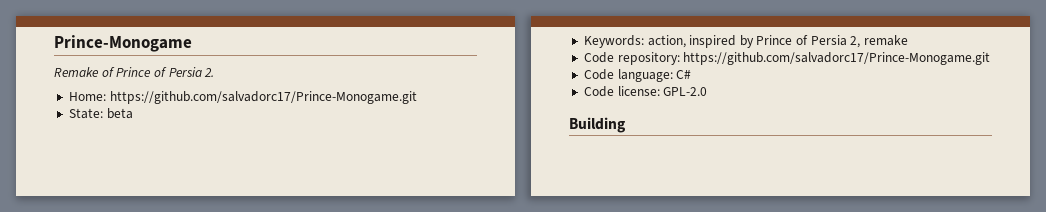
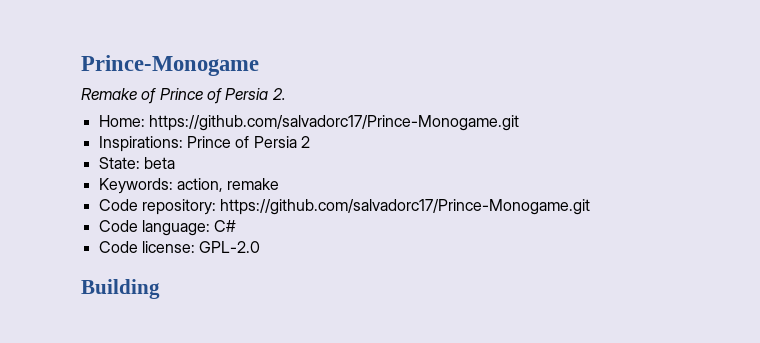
+ Inspirations: Prince of Persia 2
- Keywords: action, inspired by Prince of Persia 2, remake
+ Keywords: action, remake

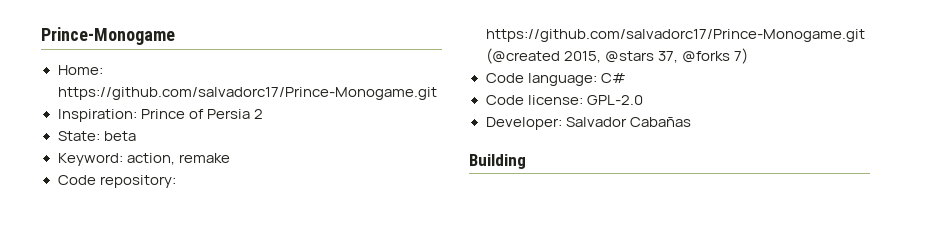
- Remake of Prince of Persia 2.
- Inspirations: Prince of Persia 2
+ Inspiration: Prince of Persia 2
- Keywords: action, remake
+ Keyword: action, remake
- Code repository: https://github.com/salvadorc17/Prince-Monogame.git
+ Code repository: https://github.com/salvadorc17/Prince-Monogame.git (@created 2015, @stars 37, @forks 7)
+ Developer: Salvador Cabañas

